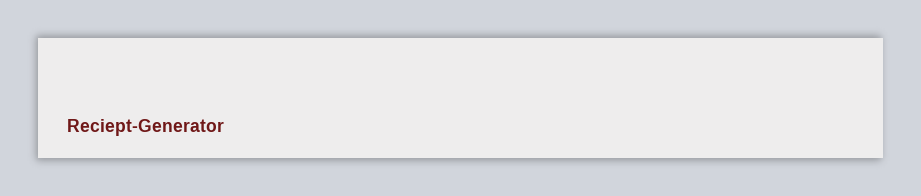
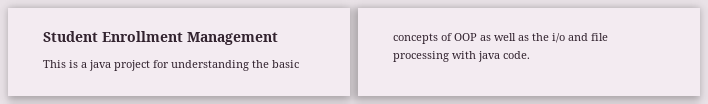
- Reciept-Generator
+ Student Enrollment Management
+ This is a java project for understanding the basic concepts of OOP as well as the i/o and file processing with java code.

